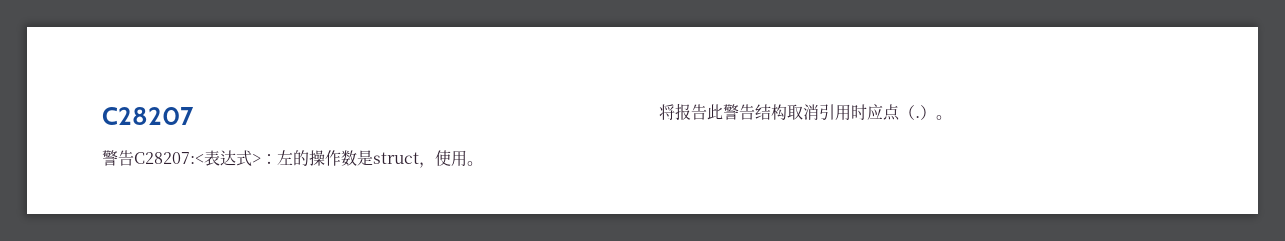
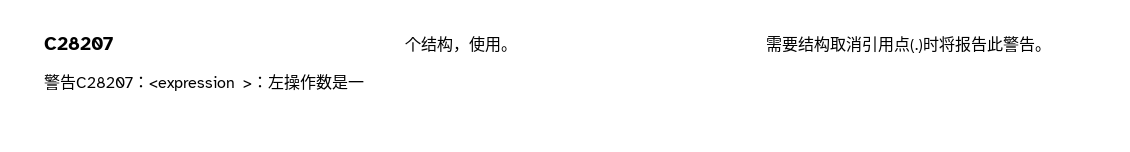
- 警告C28207:<表达式>：左的操作数是struct，使用。
+ 警告C28207：<expression >：左操作数是一个结构，使用。
- 将报告此警告结构取消引用时应点（.）。
+ 需要结构取消引用点(.)时将报告此警告。

